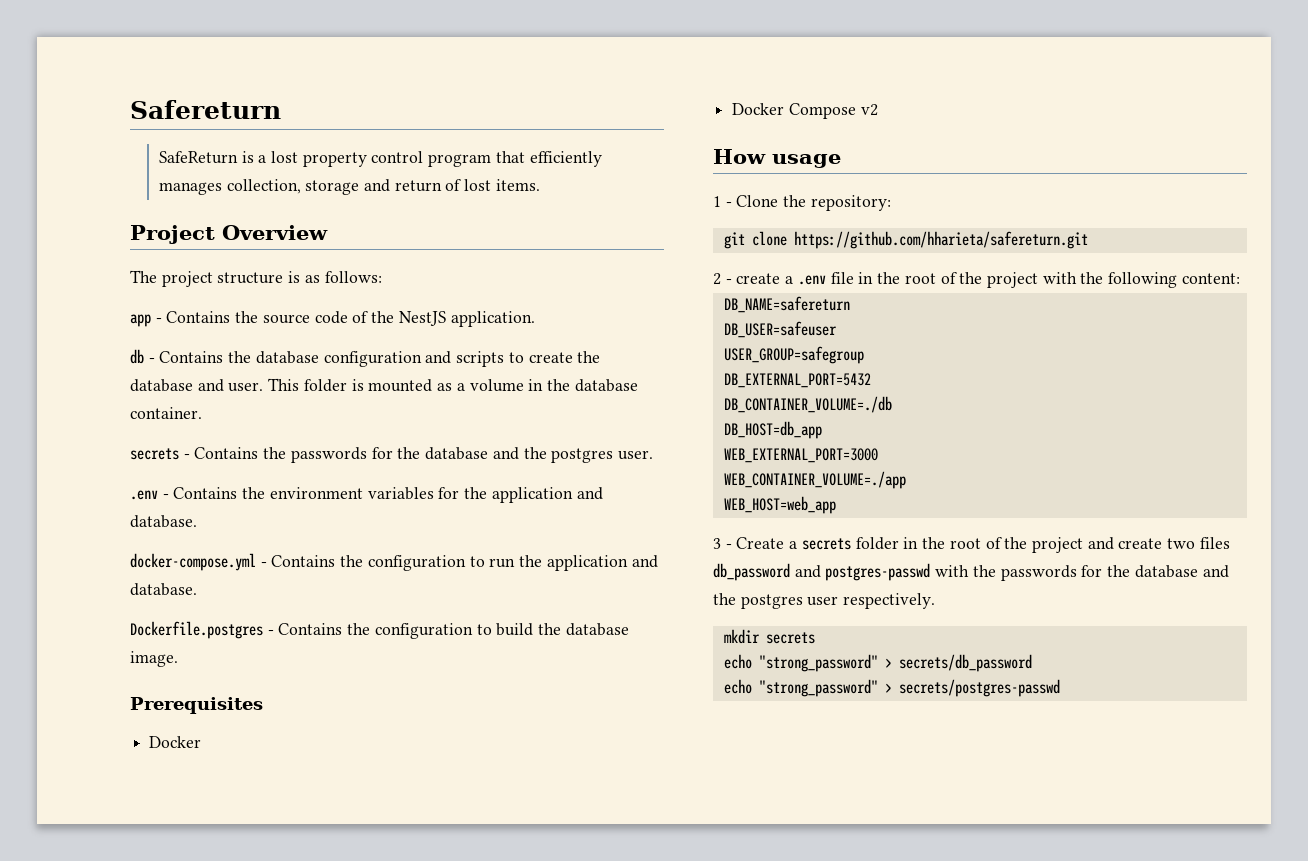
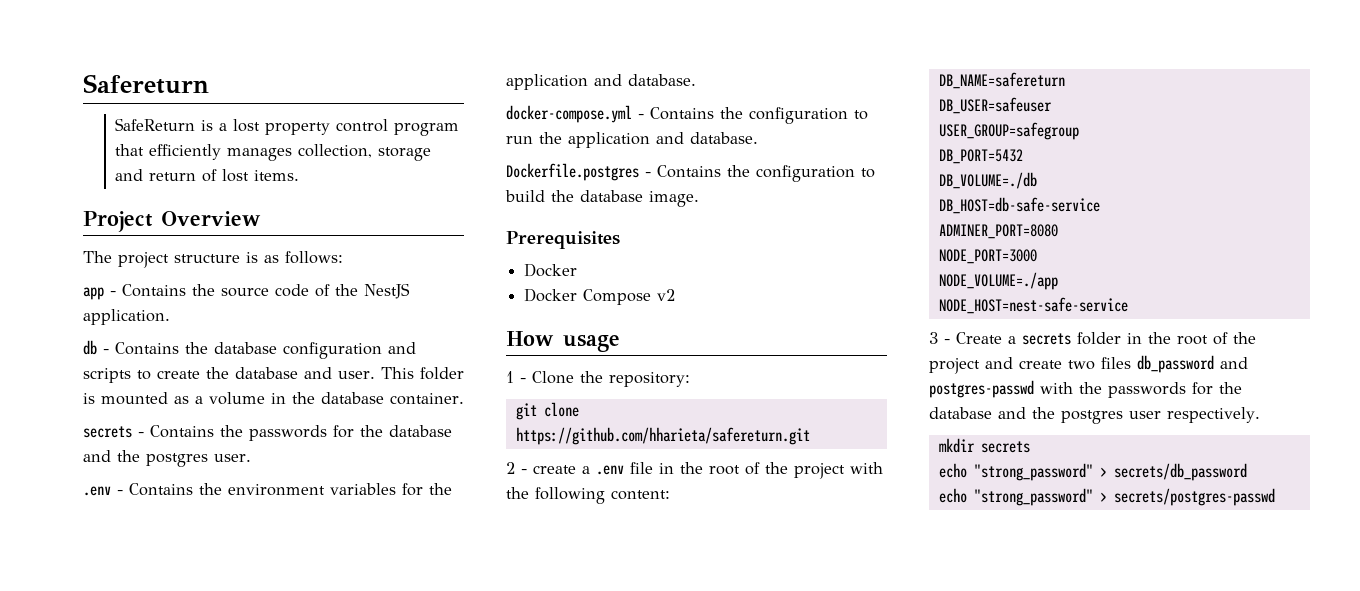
- DB_EXTERNAL_PORT=5432
- DB_CONTAINER_VOLUME=./db
- DB_HOST=db_app
- WEB_EXTERNAL_PORT=3000
- WEB_CONTAINER_VOLUME=./app
- WEB_HOST=web_app
+ DB_PORT=5432
+ DB_VOLUME=./db
+ DB_HOST=db-safe-service
+ ADMINER_PORT=8080
+ NODE_PORT=3000
+ NODE_VOLUME=./app
+ NODE_HOST=nest-safe-service

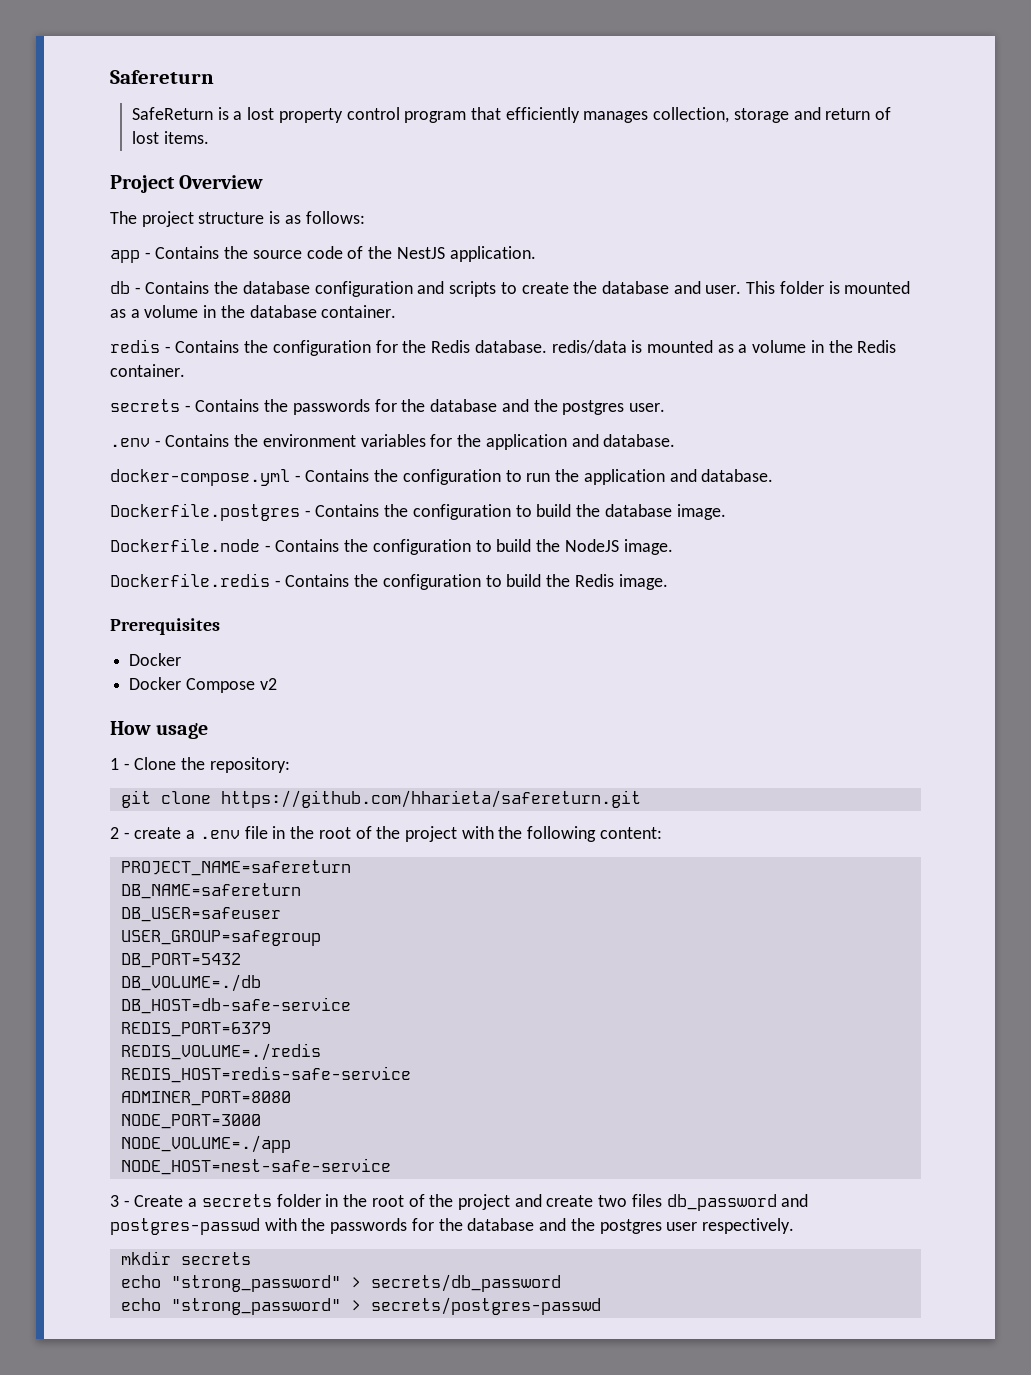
+ redis - Contains the configuration for the Redis database. redis/data is mounted as a volume in the Redis container.
+ Dockerfile.node - Contains the configuration to build the NodeJS image.
+ Dockerfile.redis - Contains the configuration to build the Redis image.
+ PROJECT_NAME=safereturn
+ REDIS_PORT=6379
+ REDIS_VOLUME=./redis
+ REDIS_HOST=redis-safe-service

